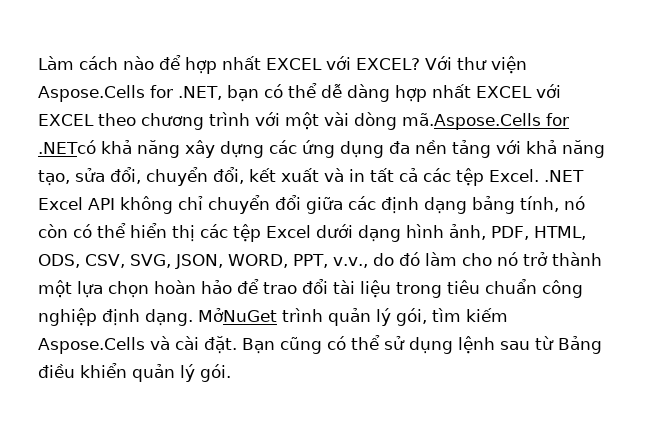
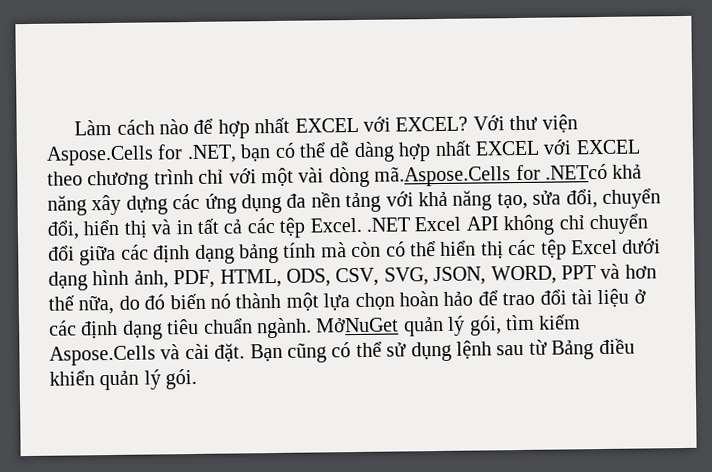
- Với thư viện Aspose.Cells for .NET, bạn có thể dễ dàng hợp nhất EXCEL với EXCEL theo chương trình với một vài dòng mã.Aspose.Cells for .NETcó khả năng xây dựng các ứng dụng đa nền tảng với khả năng tạo, sửa đổi, chuyển đổi, kết xuất và in tất cả các tệp Excel. .NET Excel API không chỉ chuyển đổi giữa các định dạng bảng tính, nó còn có thể hiển thị các tệp Excel dưới dạng hình ảnh, PDF, HTML, ODS, CSV, SVG, JSON, WORD, PPT, v.v., do đó làm cho nó trở thành một lựa chọn hoàn hảo để trao đổi tài liệu trong tiêu chuẩn công nghiệp định dạng. MởNuGet trình quản lý gói, tìm kiếm Aspose.Cells và cài đặt.
+ Với thư viện Aspose.Cells for .NET, bạn có thể dễ dàng hợp nhất EXCEL với EXCEL theo chương trình chỉ với một vài dòng mã.Aspose.Cells for .NETcó khả năng xây dựng các ứng dụng đa nền tảng với khả năng tạo, sửa đổi, chuyển đổi, hiển thị và in tất cả các tệp Excel. .NET Excel API không chỉ chuyển đổi giữa các định dạng bảng tính mà còn có thể hiển thị các tệp Excel dưới dạng hình ảnh, PDF, HTML, ODS, CSV, SVG, JSON, WORD, PPT và hơn thế nữa, do đó biến nó thành một lựa chọn hoàn hảo để trao đổi tài liệu ở các định dạng tiêu chuẩn ngành. MởNuGet quản lý gói, tìm kiếm Aspose.Cells và cài đặt.

